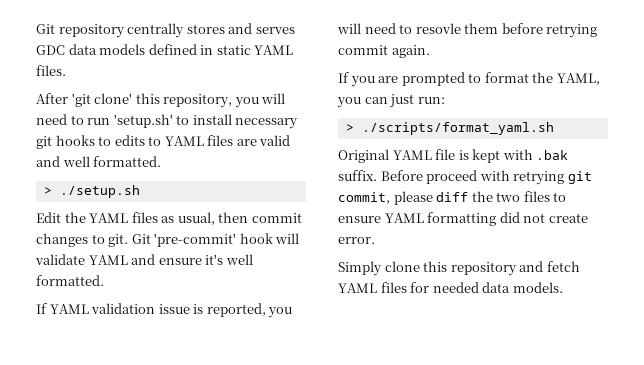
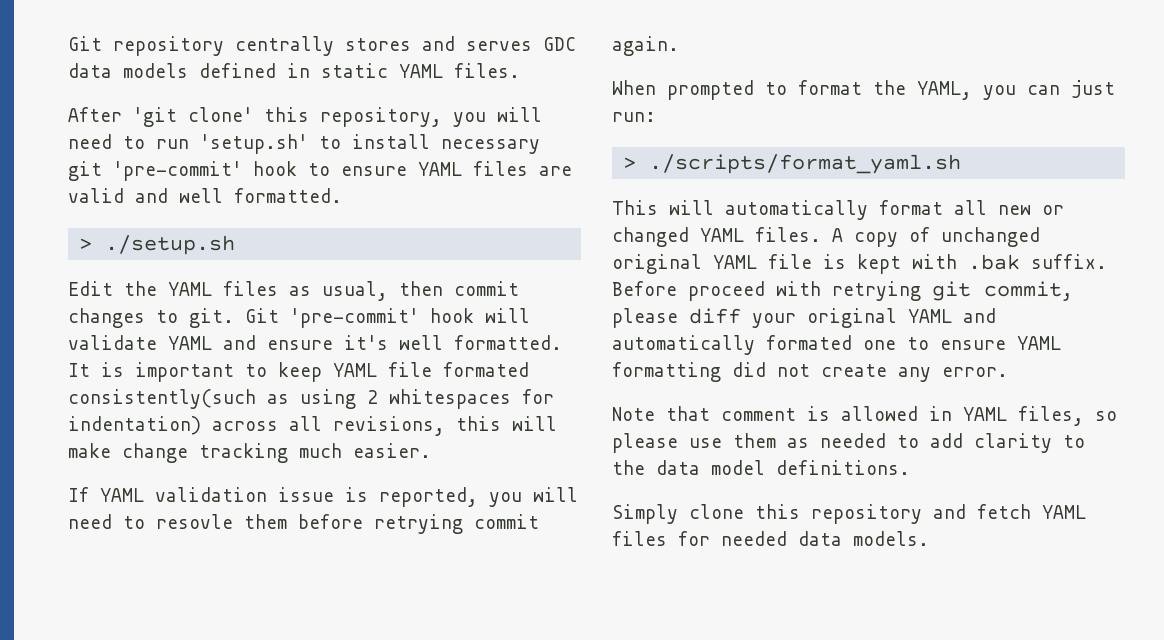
- After 'git clone' this repository, you will need to run 'setup.sh' to install necessary git hooks to edits to YAML files are valid and well formatted.
+ After 'git clone' this repository, you will need to run 'setup.sh' to install necessary git 'pre-commit' hook to ensure YAML files are valid and well formatted.
+ It is important to keep YAML file formated consistently(such as using 2 whitespaces for indentation) across all revisions, this will make change tracking much easier.
- If you are prompted to format the YAML, you can just run:
+ When prompted to format the YAML, you can just run:
- Original YAML file is kept with .bak suffix.
+ This will automatically format all new or changed YAML files. A copy of unchanged original YAML file is kept with .bak suffix.
- Before proceed with retrying git commit, please diff the two files to ensure YAML formatting did not create error.
+ Before proceed with retrying git commit, please diff your original YAML and automatically formated one to ensure YAML formatting did not create any error.
+ Note that comment is allowed in YAML files, so please use them as needed to add clarity to the data model definitions.

